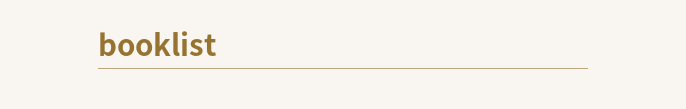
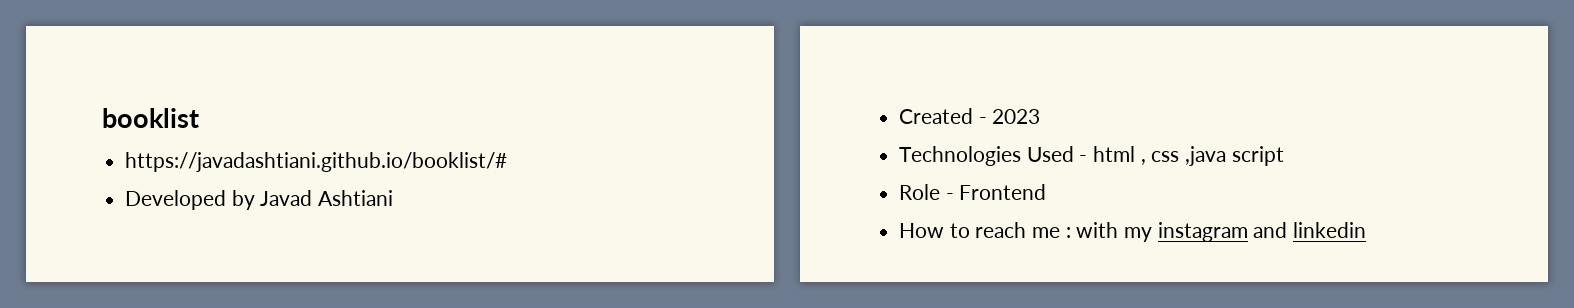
+ https://javadashtiani.github.io/booklist/#
+ Developed by Javad Ashtiani
+ Created - 2023
+ Technologies Used - html , css ,java script
+ Role - Frontend
+ How to reach me : with my instagram and linkedin

